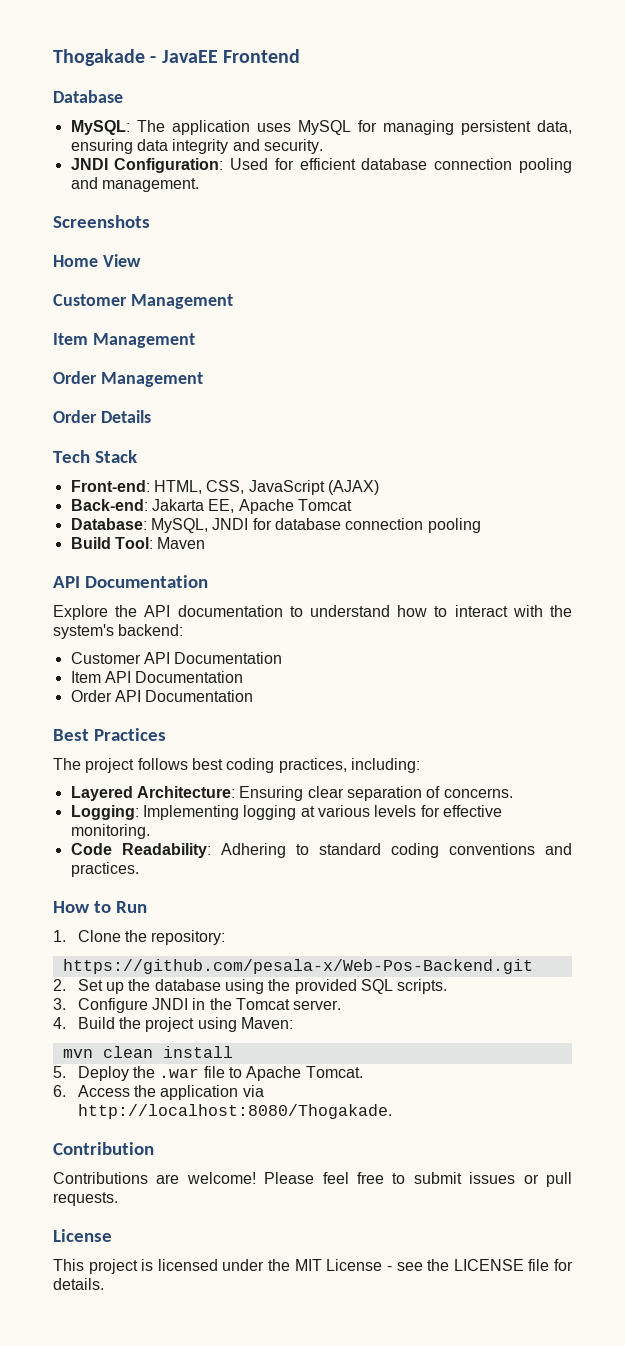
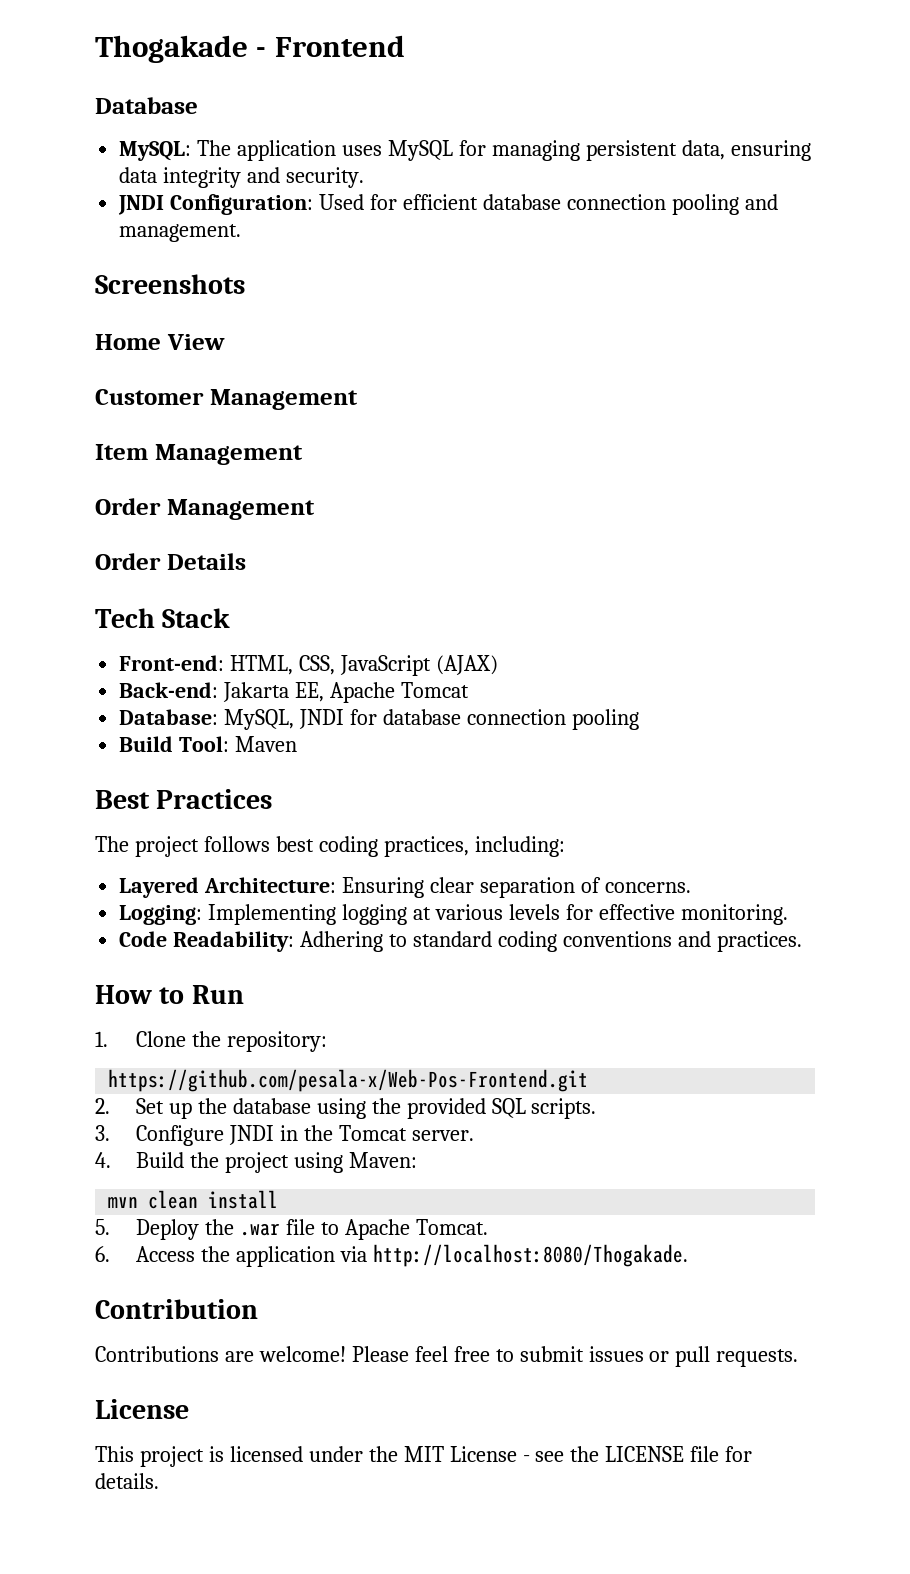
- Thogakade - JavaEE Frontend
+ Thogakade - Frontend
  Build Tool: Maven
- API Documentation
- Explore the API documentation to understand how to interact with the system's backend:
- Customer API Documentation
- Item API Documentation
- Order API Documentation
- https://github.com/pesala-x/Web-Pos-Backend.git
+ https://github.com/pesala-x/Web-Pos-Frontend.git

